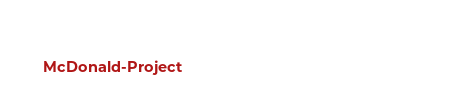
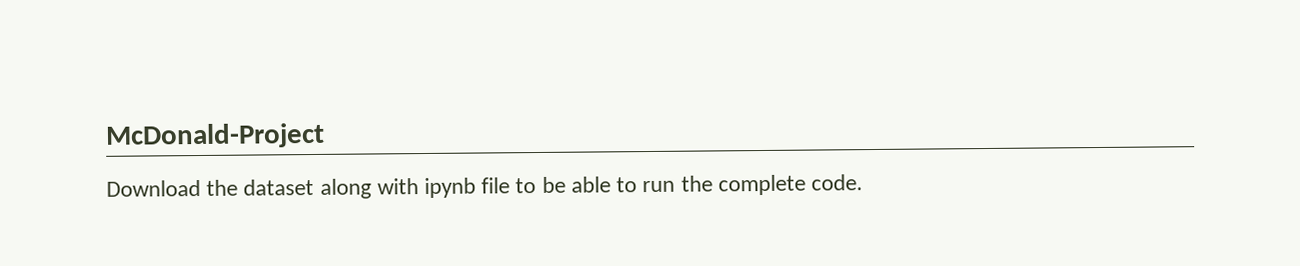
+ Download the dataset along with ipynb file to be able to run the complete code.

